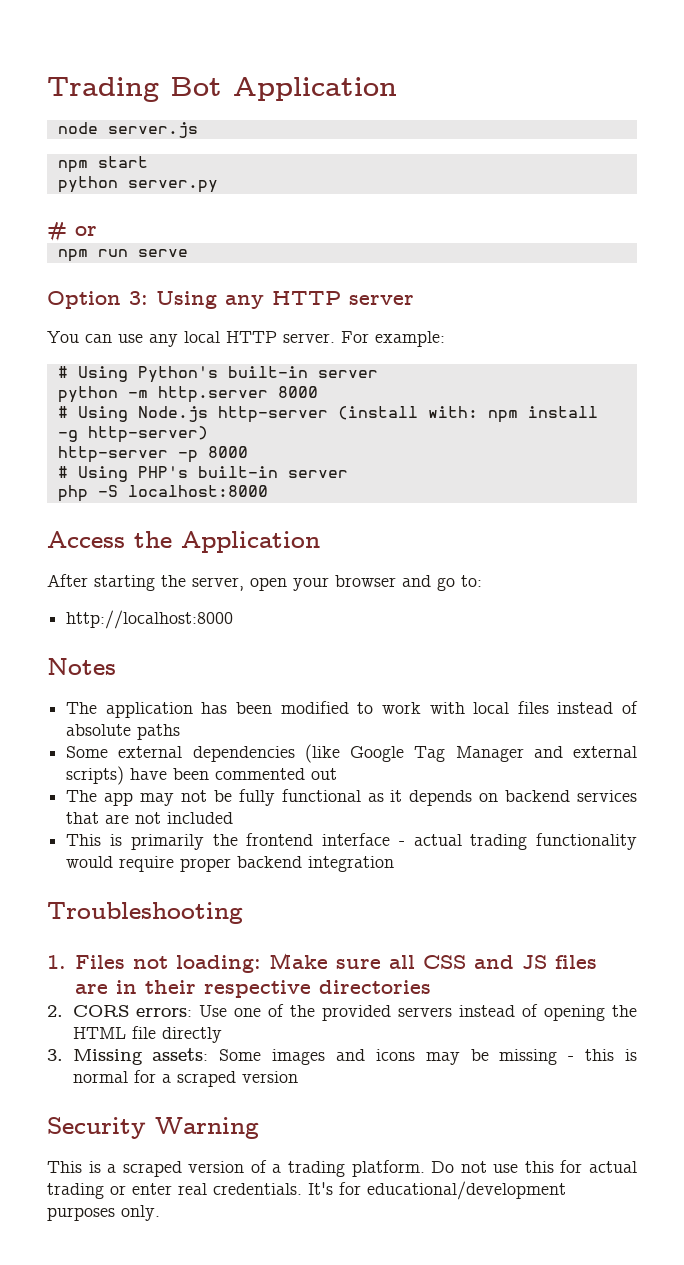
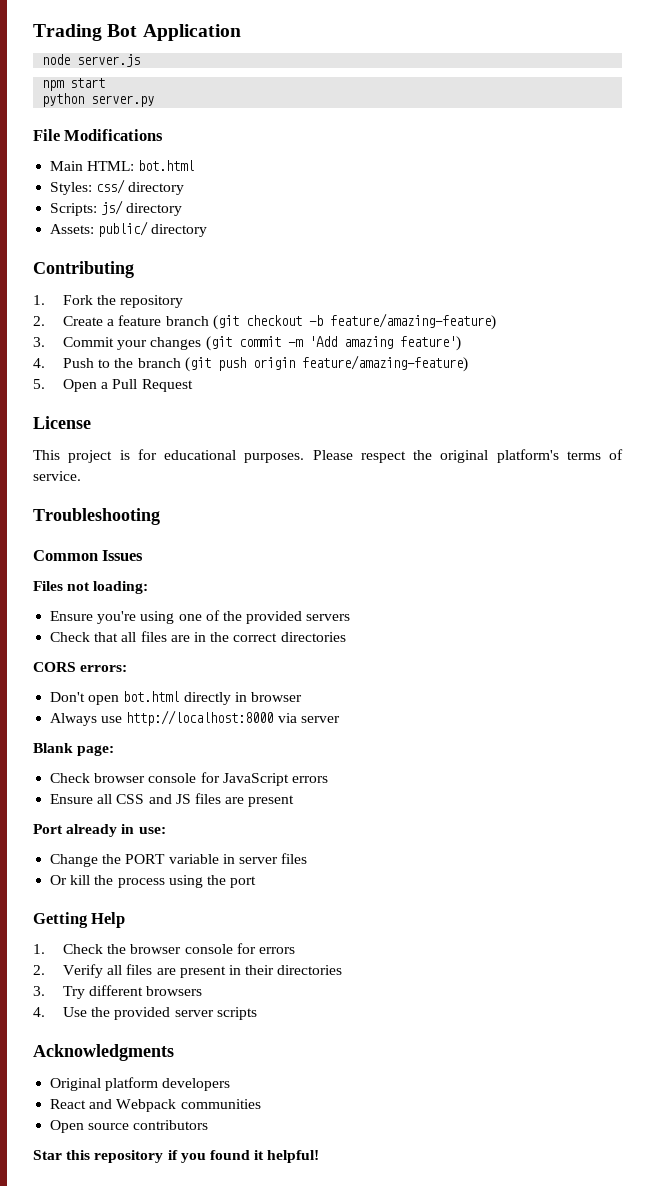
- # or
- npm run serve
- Option 3: Using any HTTP server
- You can use any local HTTP server. For example:
- # Using Python's built-in server
- python -m http.server 8000
- # Using Node.js http-server (install with: npm install -g http-server)
- http-server -p 8000
- # Using PHP's built-in server
- php -S localhost:8000
- Access the Application
- After starting the server, open your browser and go to:
- http://localhost:8000
- Notes
- The application has been modified to work with local files instead of absolute paths
- Some external dependencies (like Google Tag Manager and external scripts) have been commented out
- The app may not be fully functional as it depends on backend services that are not included
- This is primarily the frontend interface - actual trading functionality would require proper backend integration
+ File Modifications
+ Main HTML: bot.html
+ Styles: css/ directory
+ Scripts: js/ directory
+ Assets: public/ directory
+ Contributing
+ 1. Fork the repository
+ 2. Create a feature branch (git checkout -b feature/amazing-feature)
+ 3. Commit your changes (git commit -m 'Add amazing feature')
+ 4. Push to the branch (git push origin feature/amazing-feature)
+ 5. Open a Pull Request
+ License
+ This project is for educational purposes. Please respect the original platform's terms of service.
- 1. Files not loading: Make sure all CSS and JS files are in their respective directories
- 2. CORS errors: Use one of the provided servers instead of opening the HTML file directly
- 3. Missing assets: Some images and icons may be missing - this is normal for a scraped version
- Security Warning
- This is a scraped version of a trading platform. Do not use this for actual trading or enter real credentials. It's for educational/development purposes only.
+ Common Issues
+ Files not loading:
+ Ensure you're using one of the provided servers
+ Check that all files are in the correct directories
+ CORS errors:
+ Don't open bot.html directly in browser
+ Always use http://localhost:8000 via server
+ Blank page:
+ Check browser console for JavaScript errors
+ Ensure all CSS and JS files are present
+ Port already in use:
+ Change the PORT variable in server files
+ Or kill the process using the port
+ Getting Help
+ 1. Check the browser console for errors
+ 2. Verify all files are present in their directories
+ 3. Try different browsers
+ 4. Use the provided server scripts
+ Acknowledgments
+ Original platform developers
+ React and Webpack communities
+ Open source contributors
+ Star this repository if you found it helpful!

